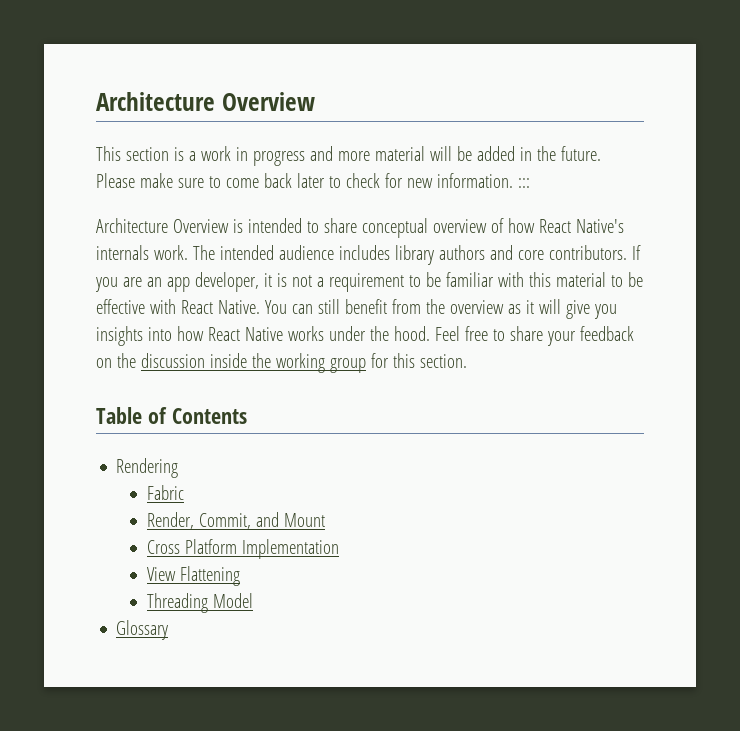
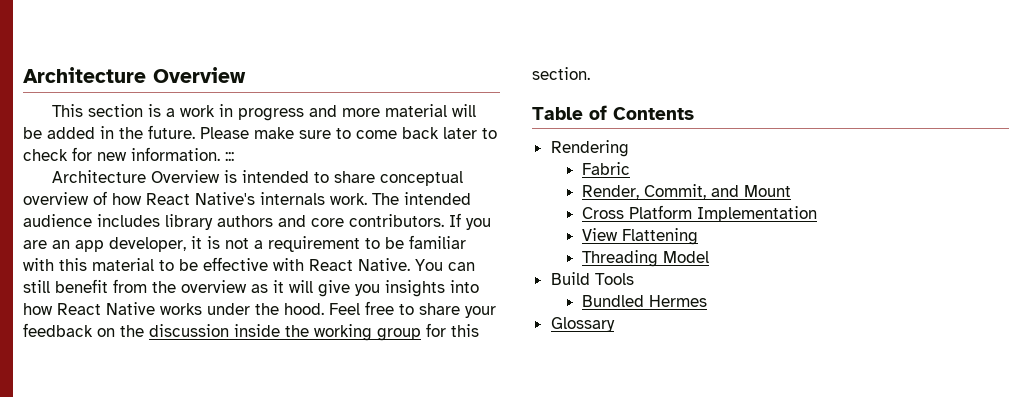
+ Build Tools
+ Bundled Hermes

